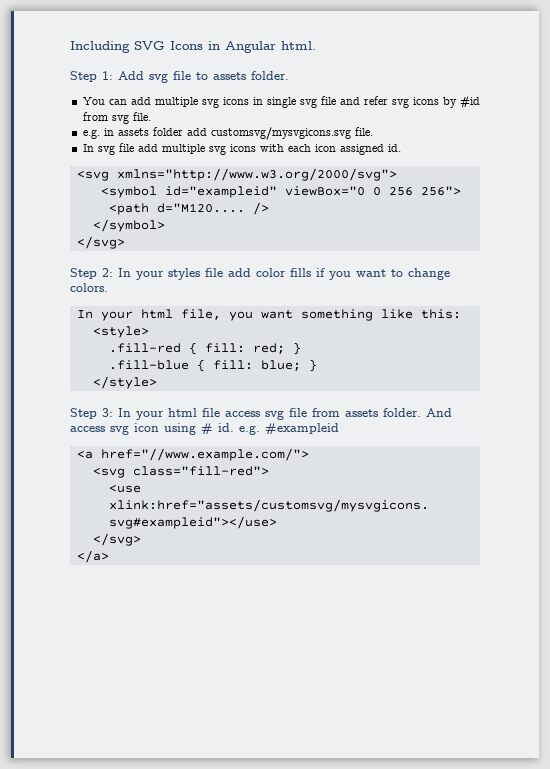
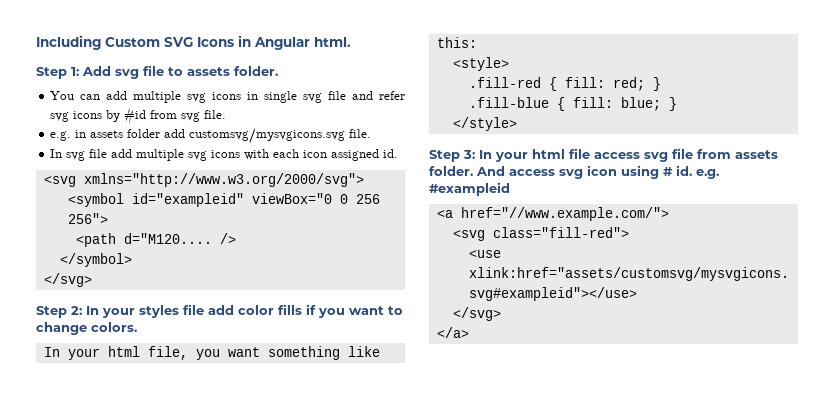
- Including SVG Icons in Angular html.
+ Including Custom SVG Icons in Angular html.

